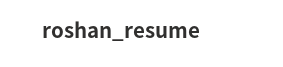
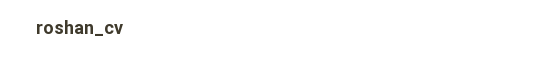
- roshan_resume
+ roshan_cv

